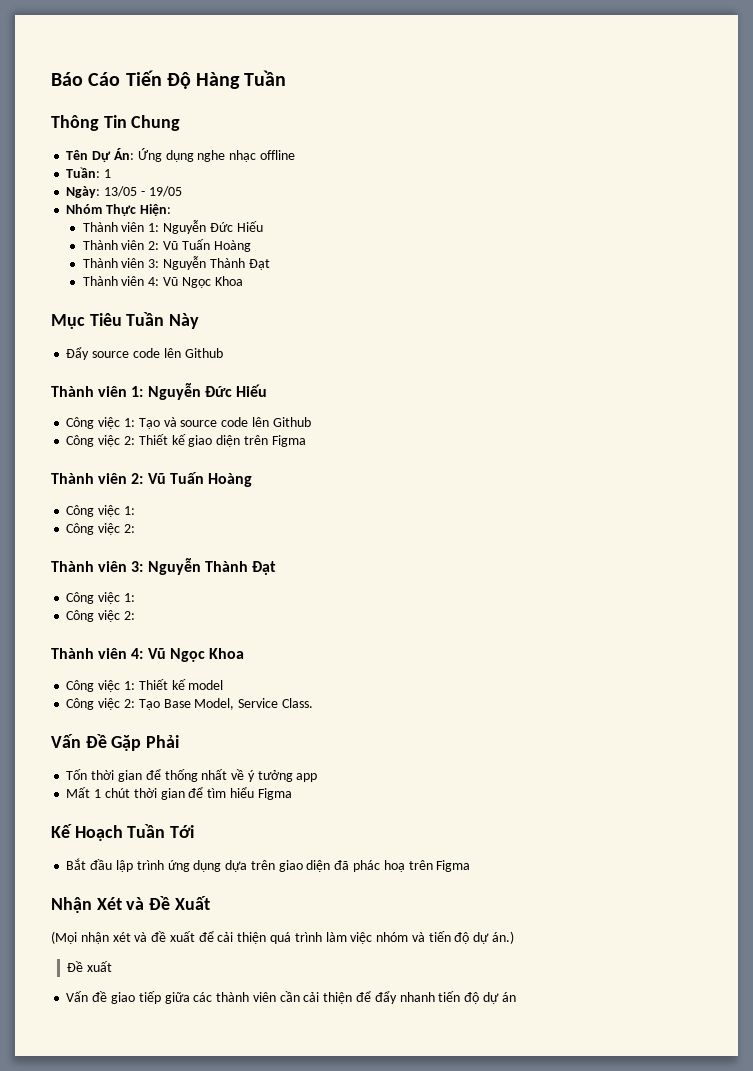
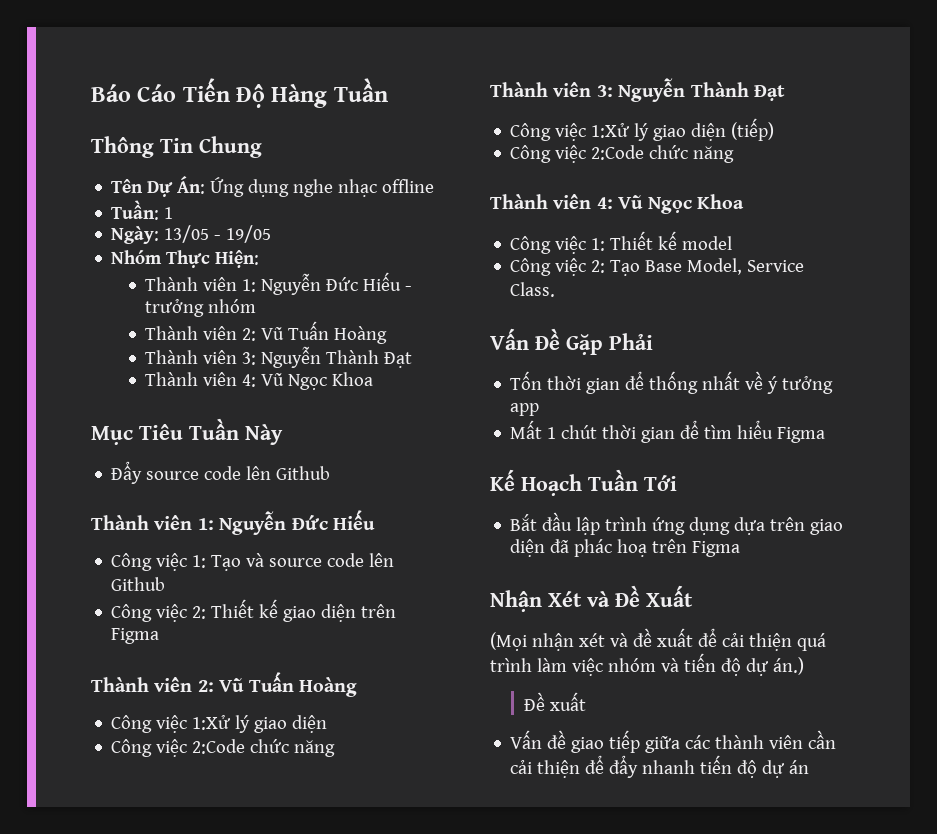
  Nhóm Thực Hiện:
- Thành viên 1: Nguyễn Đức Hiếu
+ Thành viên 1: Nguyễn Đức Hiếu - trưởng nhóm
  Công việc 2: Thiết kế giao diện trên Figma
  Thành viên 2: Vũ Tuấn Hoàng
- Công việc 1:
- Công việc 2:
+ Công việc 1:Xử lý giao diện
+ Công việc 2:Code chức năng
  Thành viên 3: Nguyễn Thành Đạt
- Công việc 1:
- Công việc 2:
+ Công việc 1:Xử lý giao diện (tiếp)
+ Công việc 2:Code chức năng

